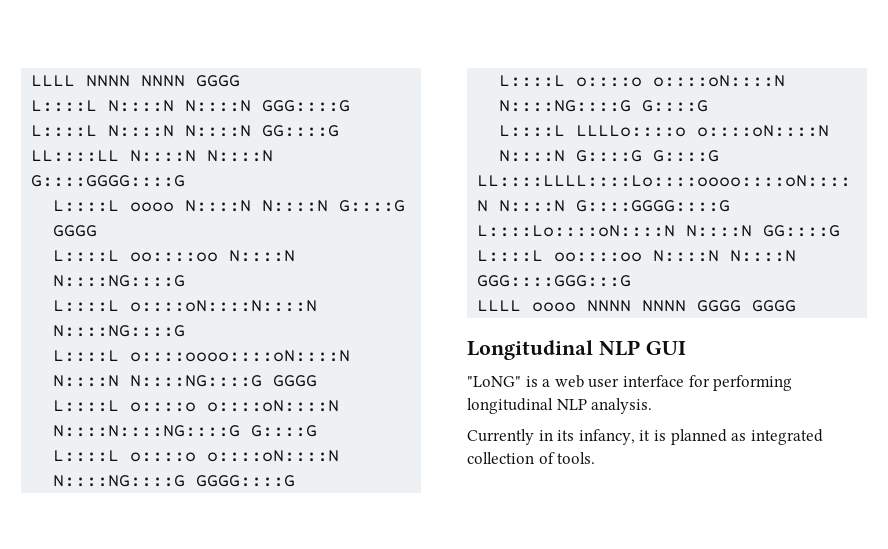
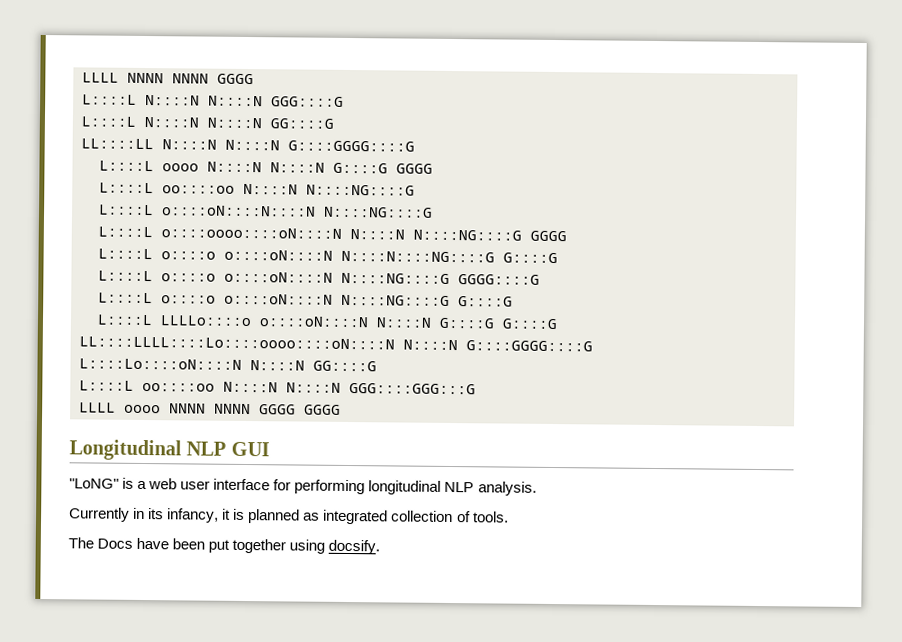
+ The Docs have been put together using docsify.

